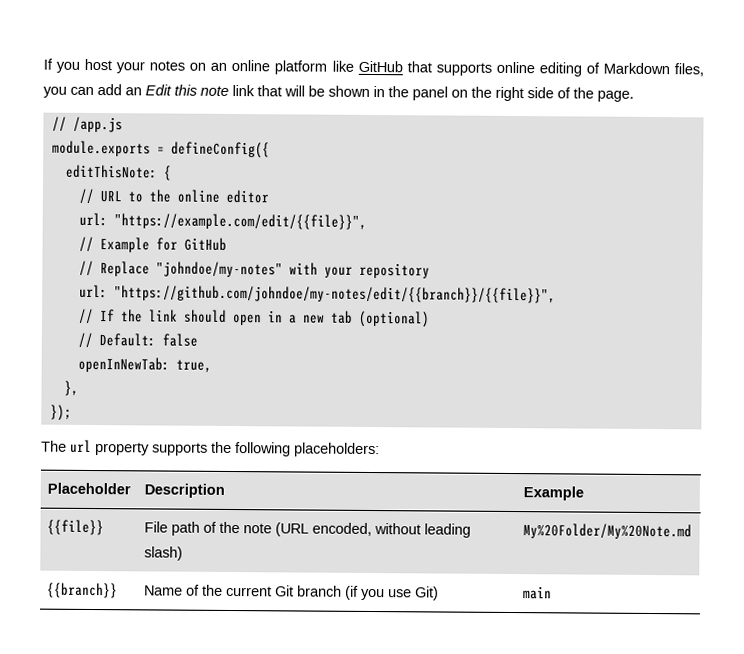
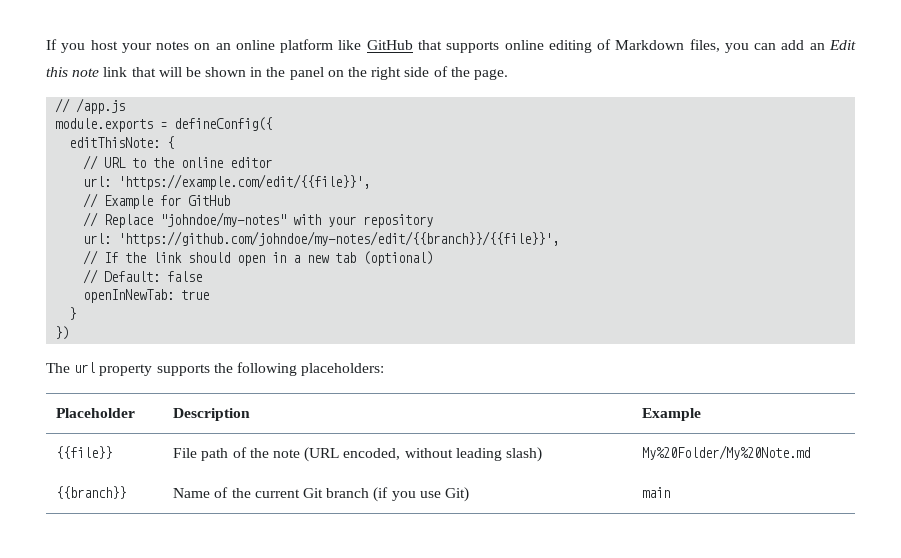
- url: "https://example.com/edit/{{file}}",
+ url: 'https://example.com/edit/{{file}}',
- url: "https://github.com/johndoe/my-notes/edit/{{branch}}/{{file}}",
+ url: 'https://github.com/johndoe/my-notes/edit/{{branch}}/{{file}}',
- openInNewTab: true,
- },
- });
+ openInNewTab: true
+ }
+ })

